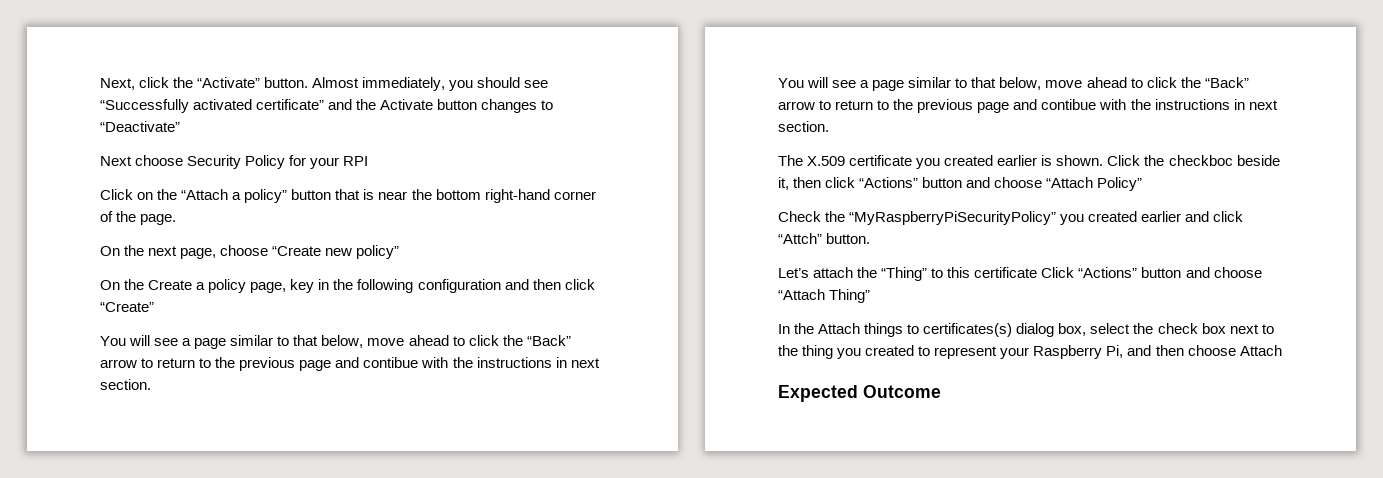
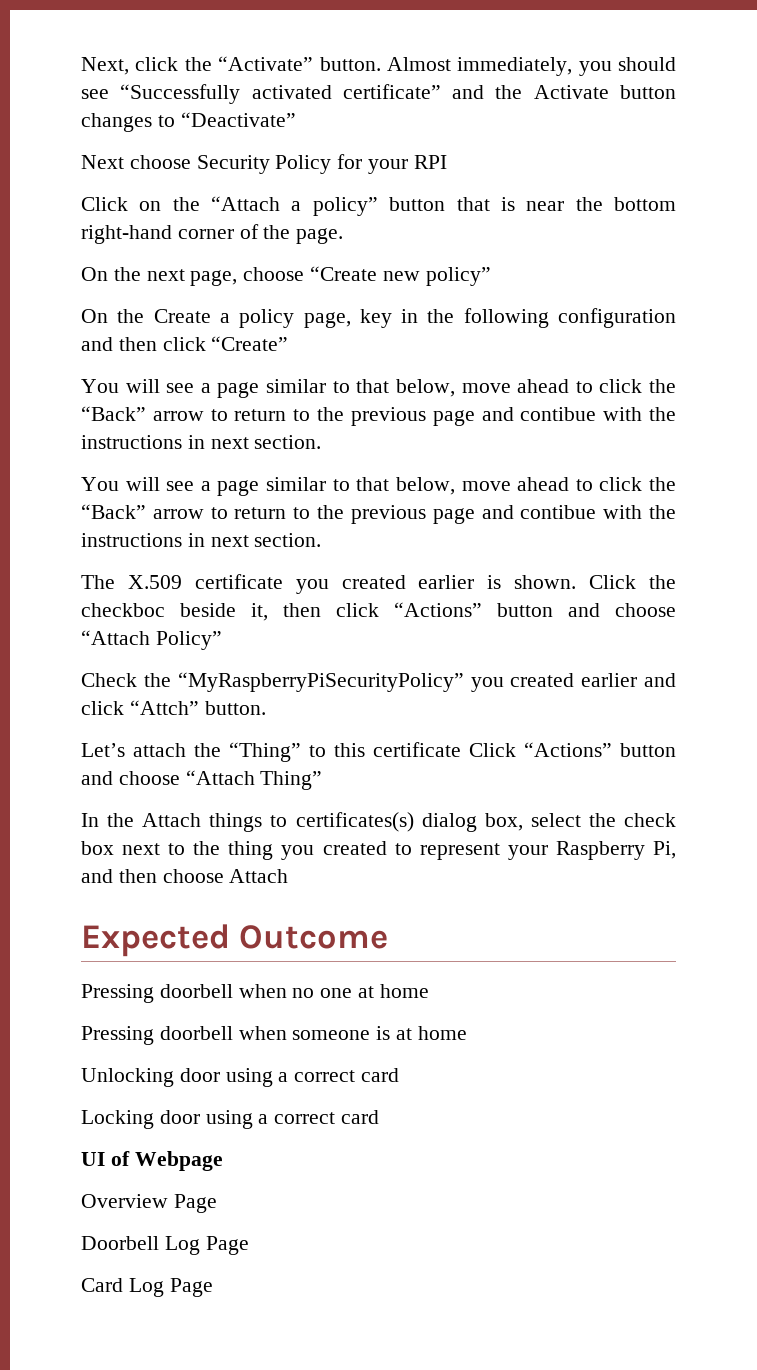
+ Pressing doorbell when no one at home
+ Pressing doorbell when someone is at home
+ Unlocking door using a correct card
+ Locking door using a correct card
+ UI of Webpage
+ Overview Page
+ Doorbell Log Page
+ Card Log Page

